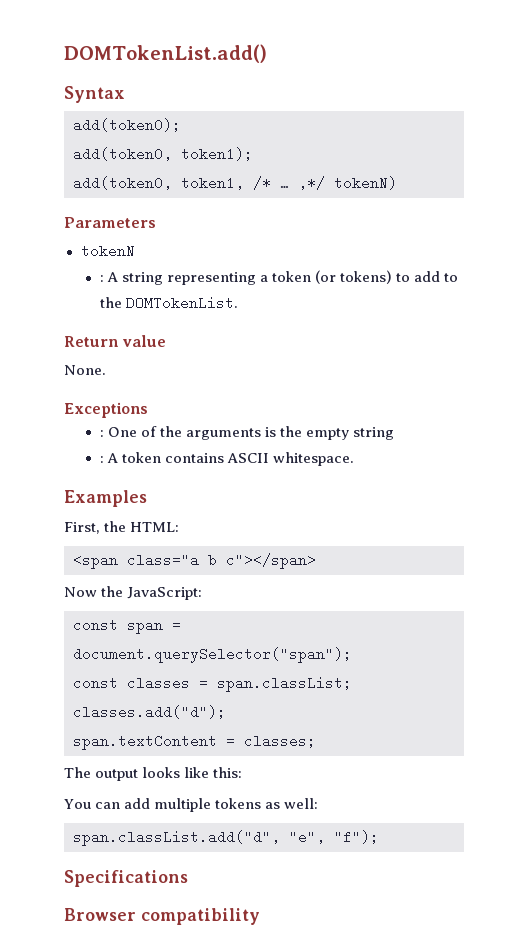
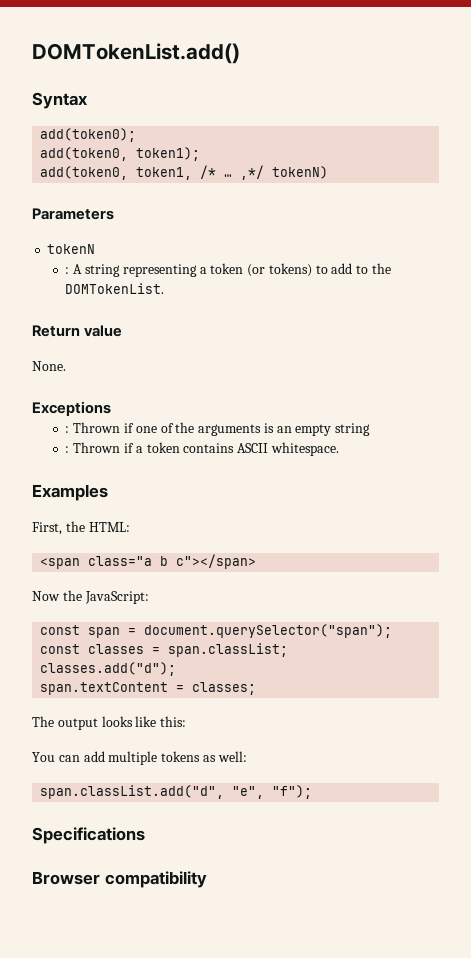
- : One of the arguments is the empty string
+ : Thrown if one of the arguments is an empty string
- : A token contains ASCII whitespace.
+ : Thrown if a token contains ASCII whitespace.

